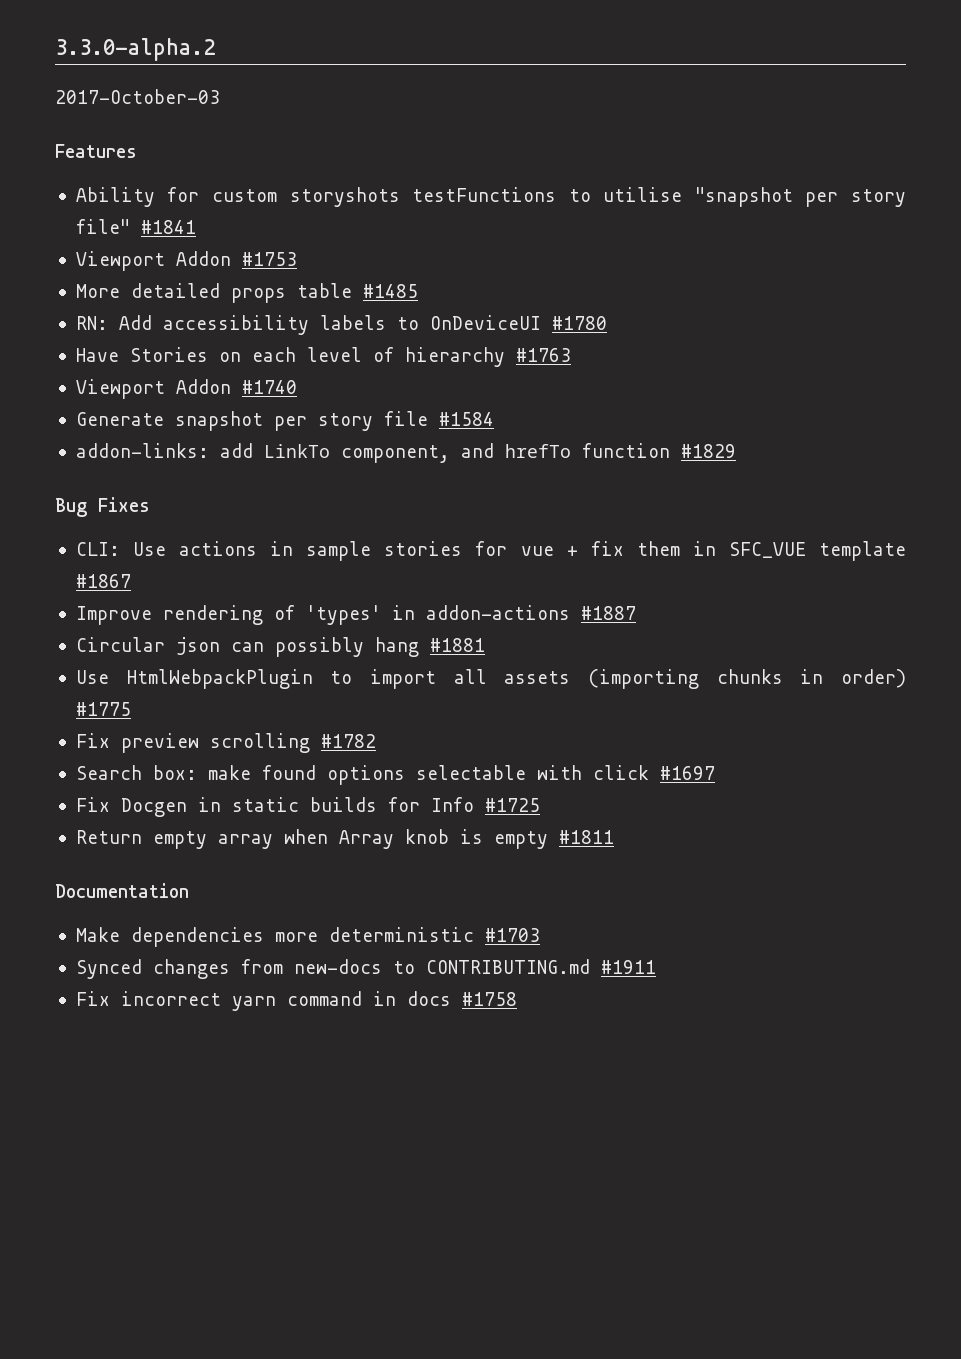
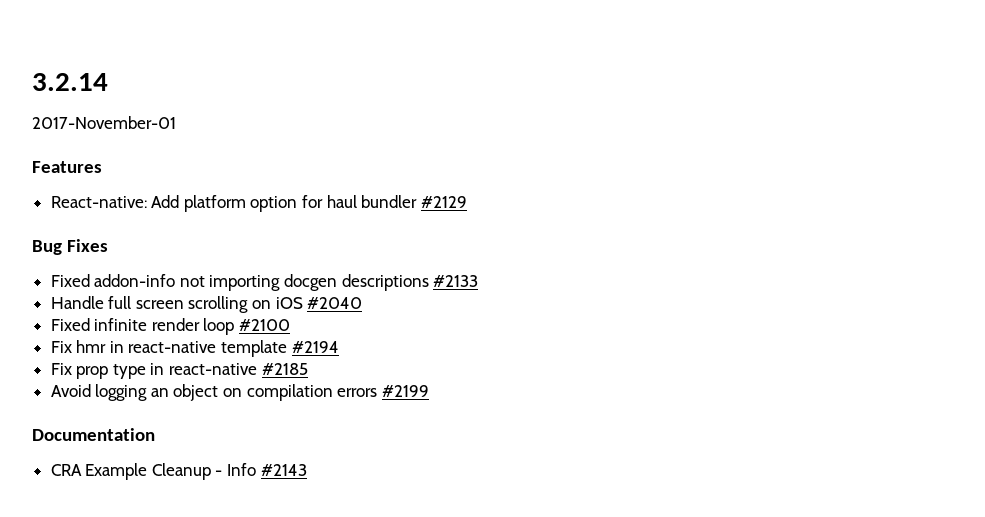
- 3.3.0-alpha.2
- 2017-October-03
+ 3.2.14
+ 2017-November-01
- Ability for custom storyshots testFunctions to utilise "snapshot per story file" #1841
- Viewport Addon #1753
- More detailed props table #1485
- RN: Add accessibility labels to OnDeviceUI #1780
- Have Stories on each level of hierarchy #1763
- Viewport Addon #1740
- Generate snapshot per story file #1584
- addon-links: add LinkTo component, and hrefTo function #1829
+ React-native: Add platform option for haul bundler #2129
  Bug Fixes
- CLI: Use actions in sample stories for vue + fix them in SFC_VUE template #1867
- Improve rendering of 'types' in addon-actions #1887
- Circular json can possibly hang #1881
- Use HtmlWebpackPlugin to import all assets (importing chunks in order) #1775
- Fix preview scrolling #1782
- Search box: make found options selectable with click #1697
- Fix Docgen in static builds for Info #1725
- Return empty array when Array knob is empty #1811
+ Fixed addon-info not importing docgen descriptions #2133
+ Handle full screen scrolling on iOS #2040
+ Fixed infinite render loop #2100
+ Fix hmr in react-native template #2194
+ Fix prop type in react-native #2185
+ Avoid logging an object on compilation errors #2199
  Documentation
- Make dependencies more deterministic #1703
- Synced changes from new-docs to CONTRIBUTING.md #1911
- Fix incorrect yarn command in docs #1758
+ CRA Example Cleanup - Info #2143

